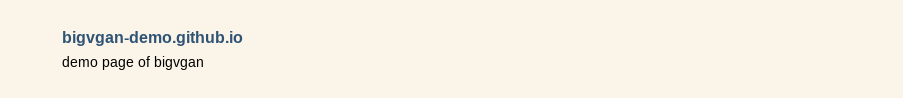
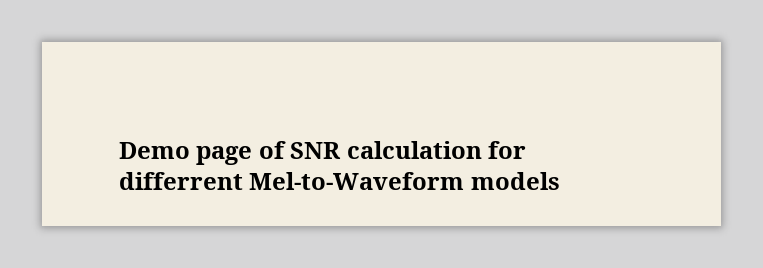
- bigvgan-demo.github.io
- demo page of bigvgan
+ Demo page of SNR calculation for differrent Mel-to-Waveform models

